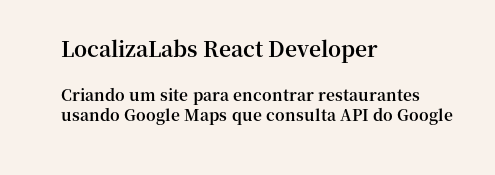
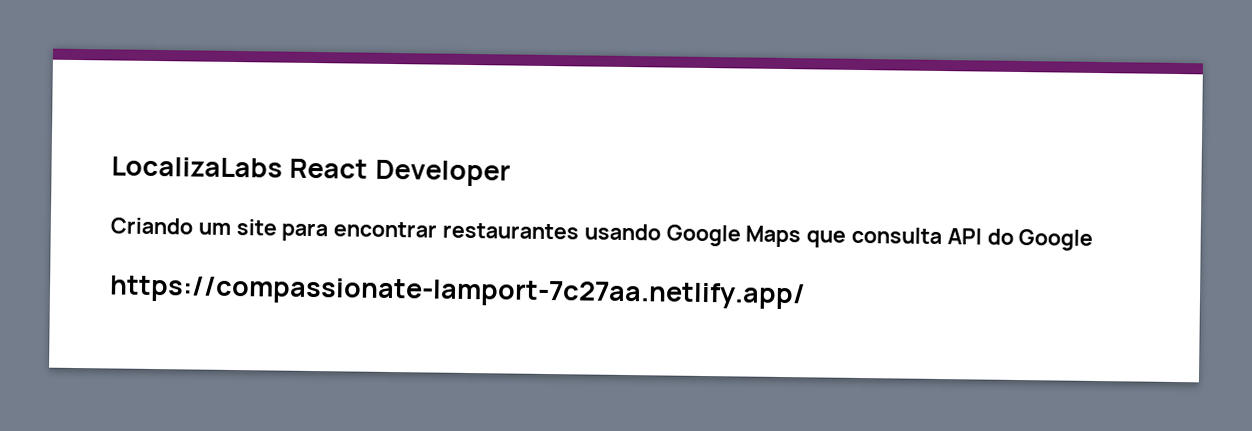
+ https://compassionate-lamport-7c27aa.netlify.app/

